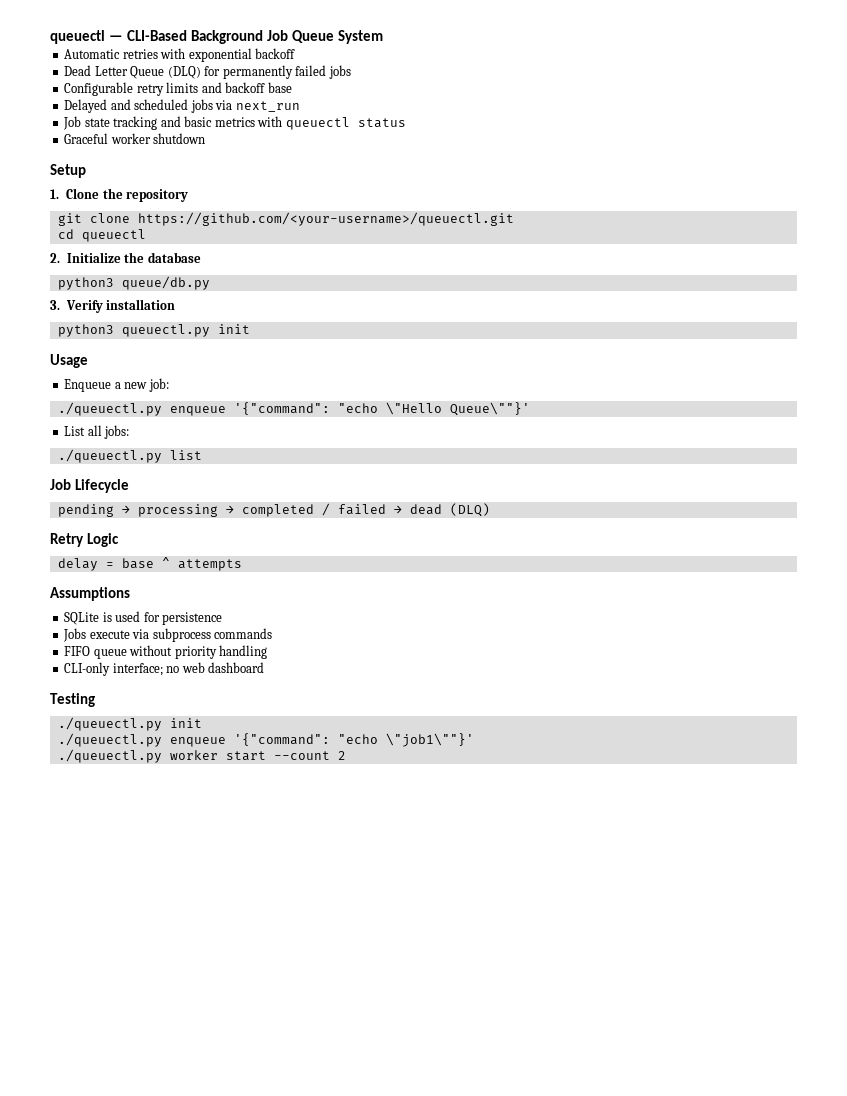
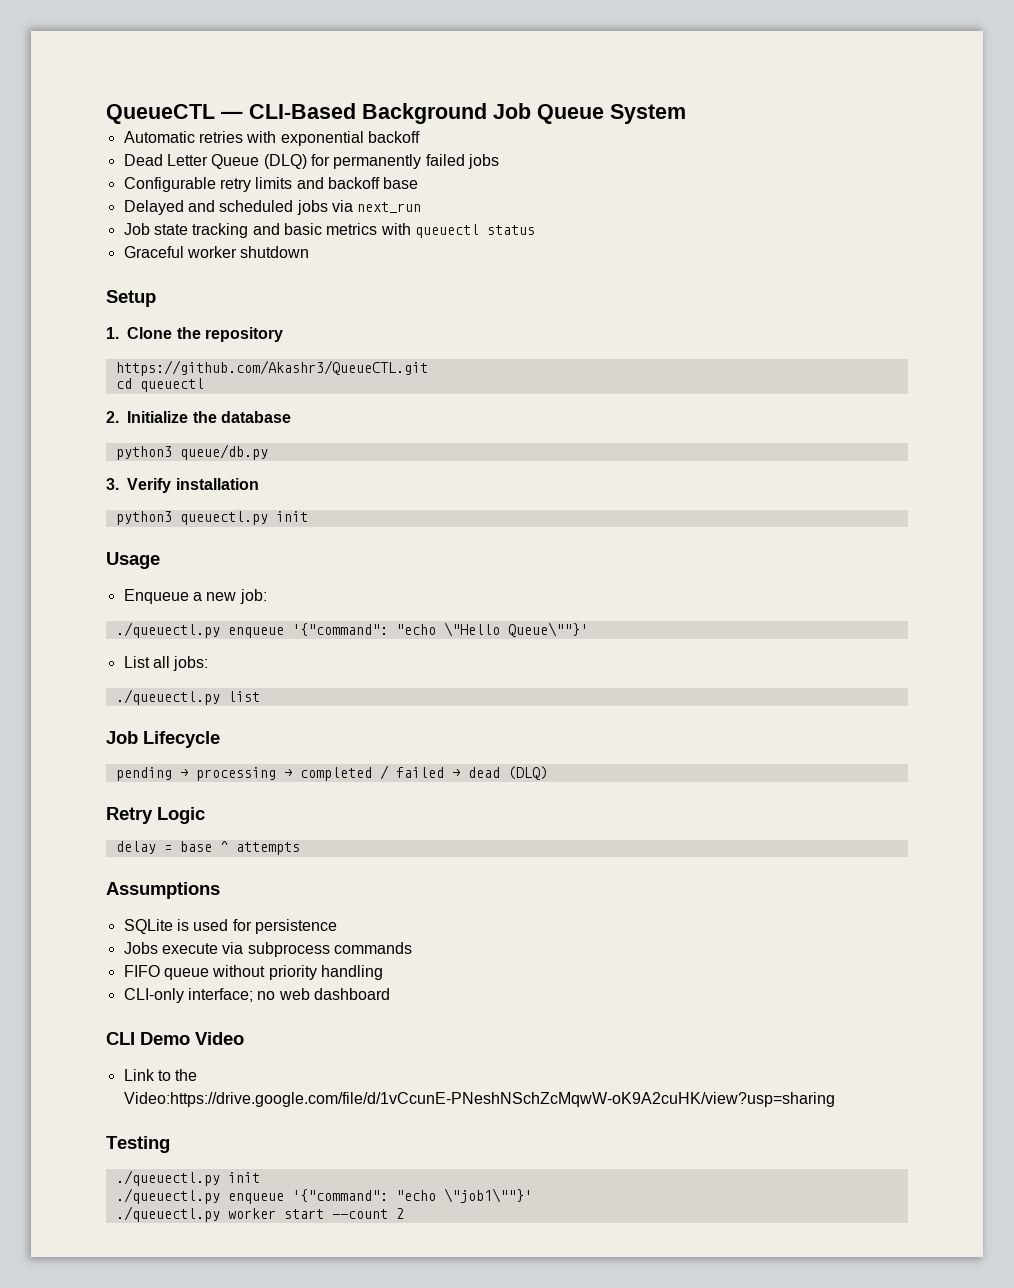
- queuectl — CLI-Based Background Job Queue System
+ QueueCTL — CLI-Based Background Job Queue System
- git clone https://github.com/<your-username>/queuectl.git
+ https://github.com/Akashr3/QueueCTL.git
+ CLI Demo Video
+ Link to the Video:https://drive.google.com/file/d/1vCcunE-PNeshNSchZcMqwW-oK9A2cuHK/view?usp=sharing

